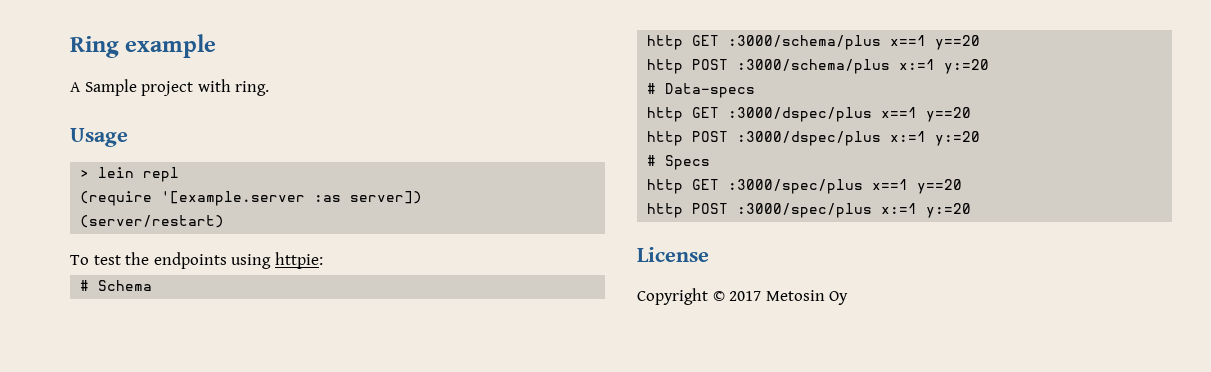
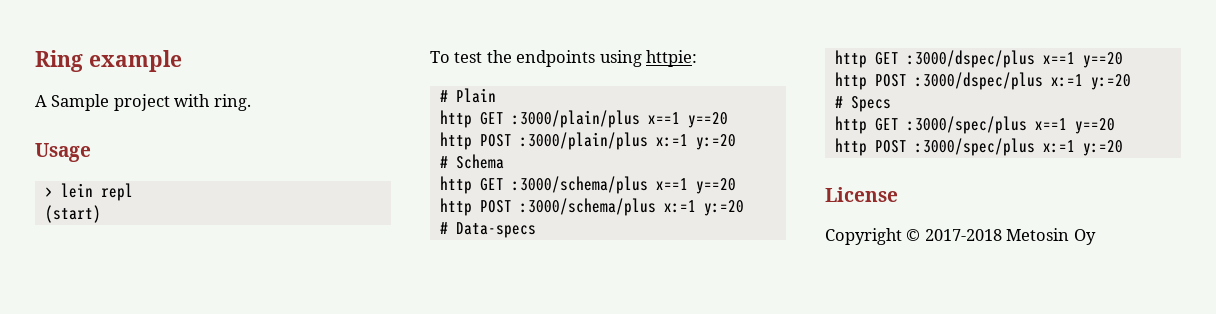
- (require '[example.server :as server])
- (server/restart)
+ (start)
+ # Plain
+ http GET :3000/plain/plus x==1 y==20
+ http POST :3000/plain/plus x:=1 y:=20
- Copyright © 2017 Metosin Oy
+ Copyright © 2017-2018 Metosin Oy

